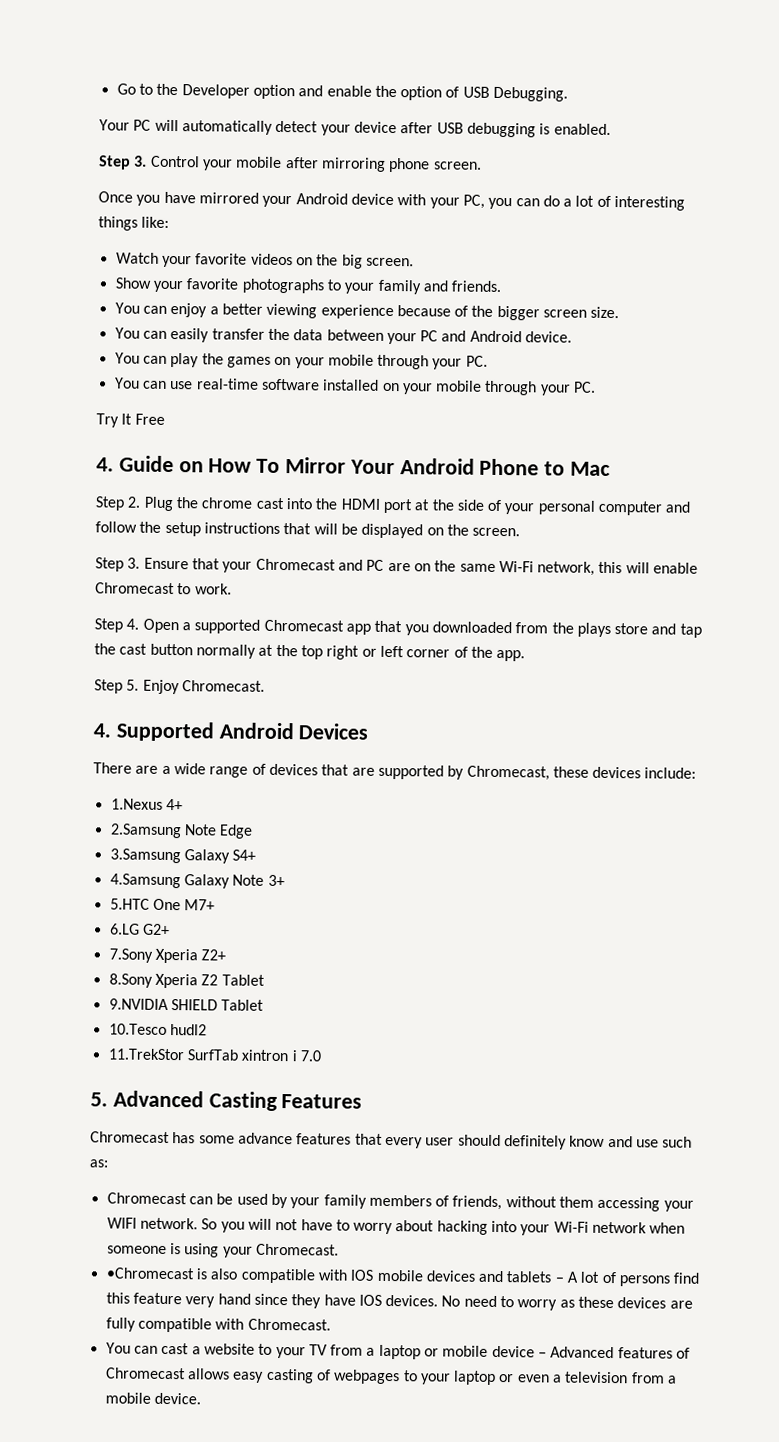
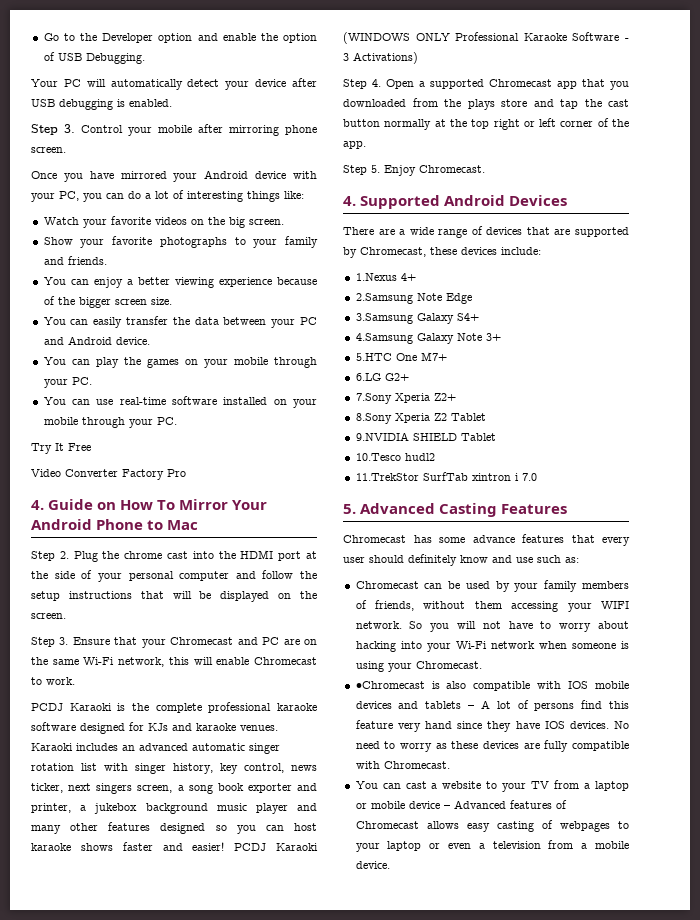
+ Video Converter Factory Pro
+ PCDJ Karaoki is the complete professional karaoke software designed for KJs and karaoke venues. Karaoki includes an advanced automatic singer rotation list with singer history, key control, news ticker, next singers screen, a song book exporter and printer, a jukebox background music player and many other features designed so you can host karaoke shows faster and easier! PCDJ Karaoki (WINDOWS ONLY Professional Karaoke Software - 3 Activations)

